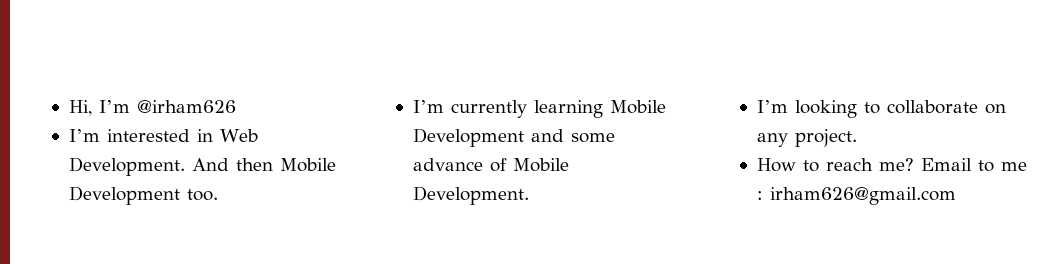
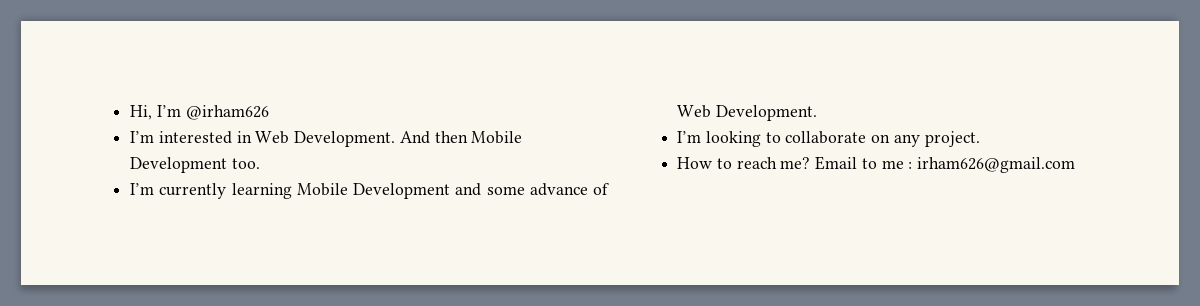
- I’m currently learning Mobile Development and some advance of Mobile Development.
+ I’m currently learning Mobile Development and some advance of Web Development.

